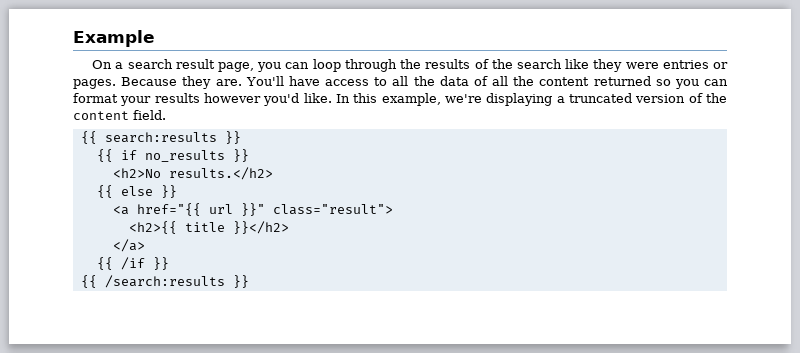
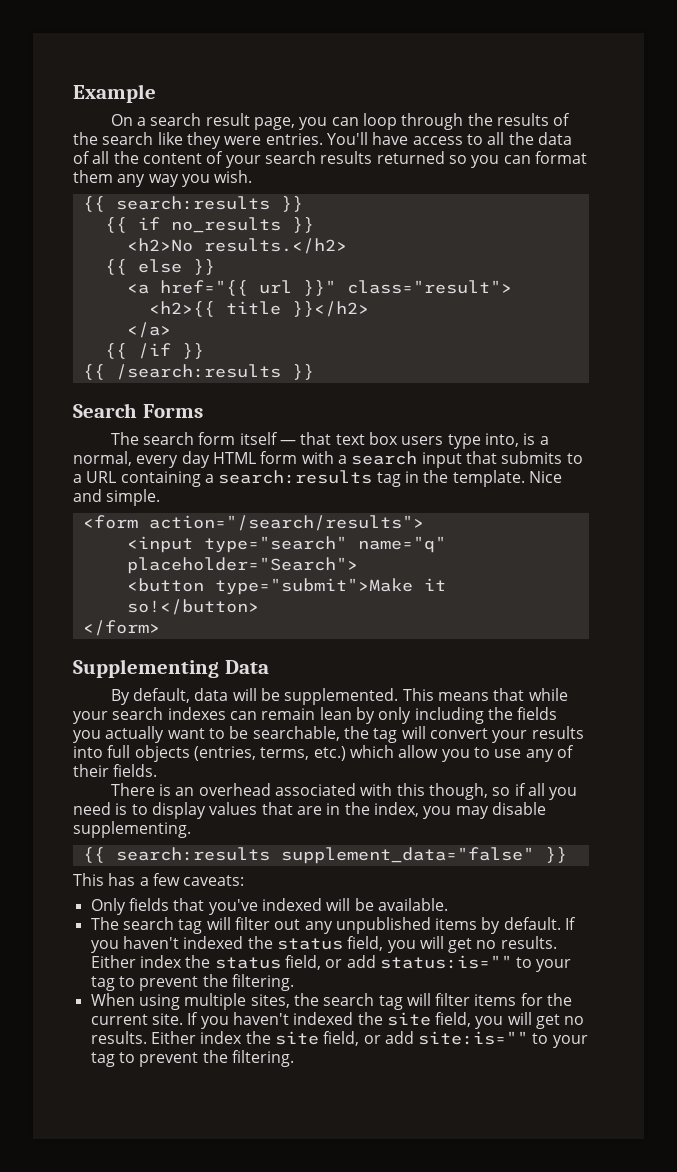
- On a search result page, you can loop through the results of the search like they were entries or pages. Because they are.
+ On a search result page, you can loop through the results of the search like they were entries.
- You'll have access to all the data of all the content returned so you can format your results however you'd like. In this example, we're displaying a truncated version of the content field.
+ You'll have access to all the data of all the content of your search results returned so you can format them any way you wish.
+ Search Forms
+ The search form itself — that text box users type into, is a normal, every day HTML form with a search input that submits to a URL containing a search:results tag in the template. Nice and simple.
+ <form action="/search/results">
+ <input type="search" name="q" placeholder="Search">
+ <button type="submit">Make it so!</button>
+ </form>
+ Supplementing Data
+ By default, data will be supplemented. This means that while your search indexes can remain lean by only including the fields you actually want to be searchable, the tag will convert your results into full objects (entries, terms, etc.) which allow you to use any of their fields.
+ There is an overhead associated with this though, so if all you need is to display values that are in the index, you may disable supplementing.
+ {{ search:results supplement_data="false" }}
+ This has a few caveats:
+ Only fields that you've indexed will be available.
+ The search tag will filter out any unpublished items by default. If you haven't indexed the status field, you will get no results. Either index the status field, or add status:is="" to your tag to prevent the filtering.
+ When using multiple sites, the search tag will filter items for the current site. If you haven't indexed the site field, you will get no results. Either index the site field, or add site:is="" to your tag to prevent the filtering.

